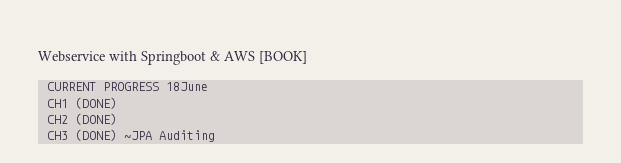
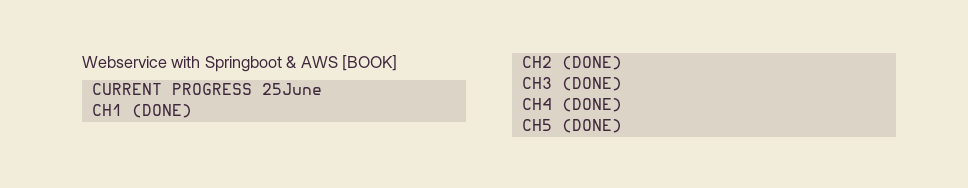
- CURRENT PROGRESS 18June
+ CURRENT PROGRESS 25June
- CH3 (DONE) ~JPA Auditing
+ CH3 (DONE)
+ CH4 (DONE)
+ CH5 (DONE)

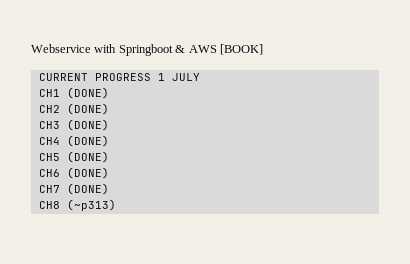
- CURRENT PROGRESS 25June
+ CURRENT PROGRESS 1 JULY
+ CH6 (DONE)
+ CH7 (DONE)
+ CH8 (~p313)

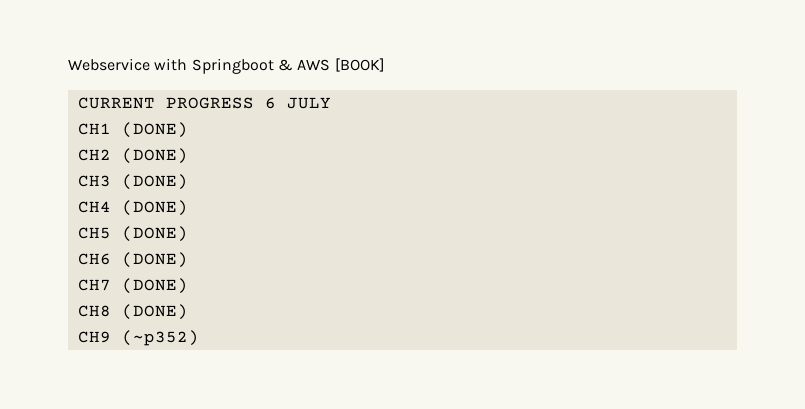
- CURRENT PROGRESS 1 JULY
+ CURRENT PROGRESS 6 JULY
- CH8 (~p313)
+ CH8 (DONE)
+ CH9 (~p352)

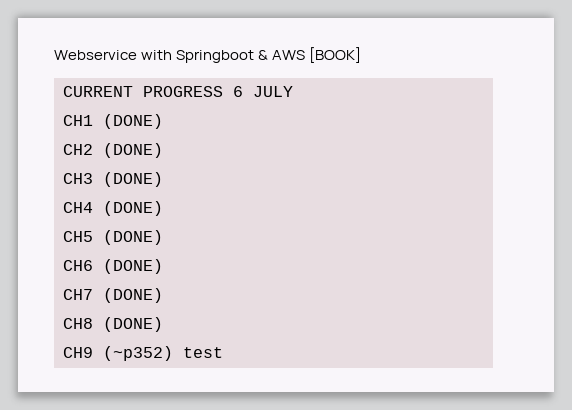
- CH9 (~p352)
+ CH9 (~p352) test

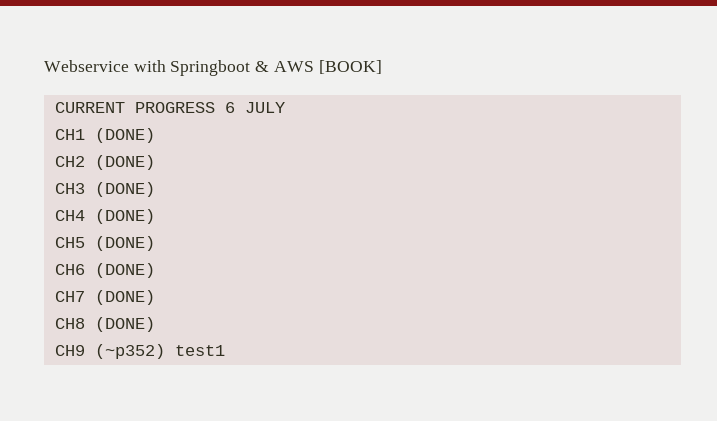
- CH9 (~p352) test
+ CH9 (~p352) test1

